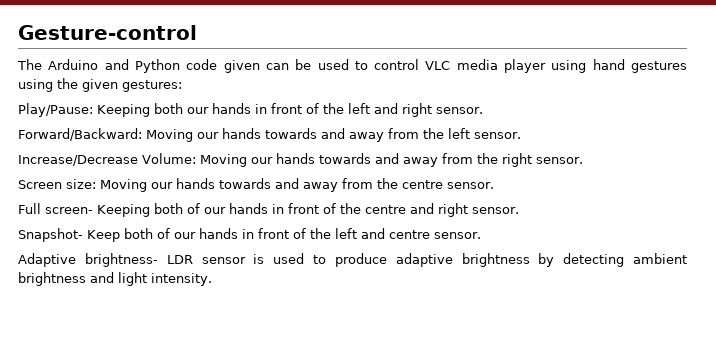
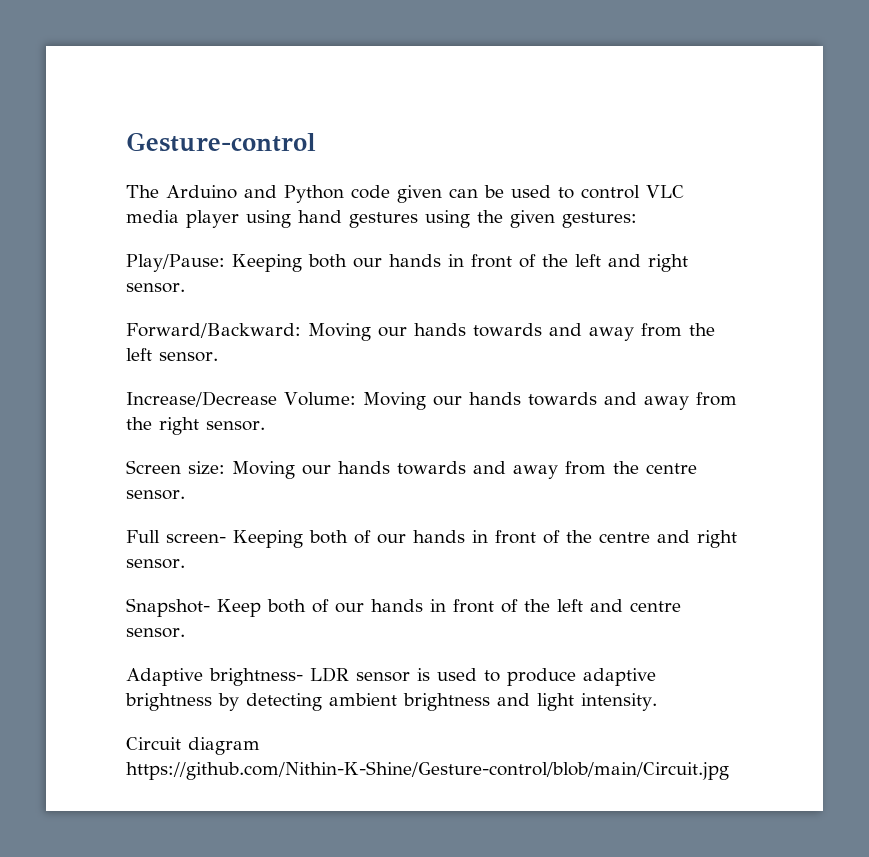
+ Circuit diagram https://github.com/Nithin-K-Shine/Gesture-control/blob/main/Circuit.jpg

